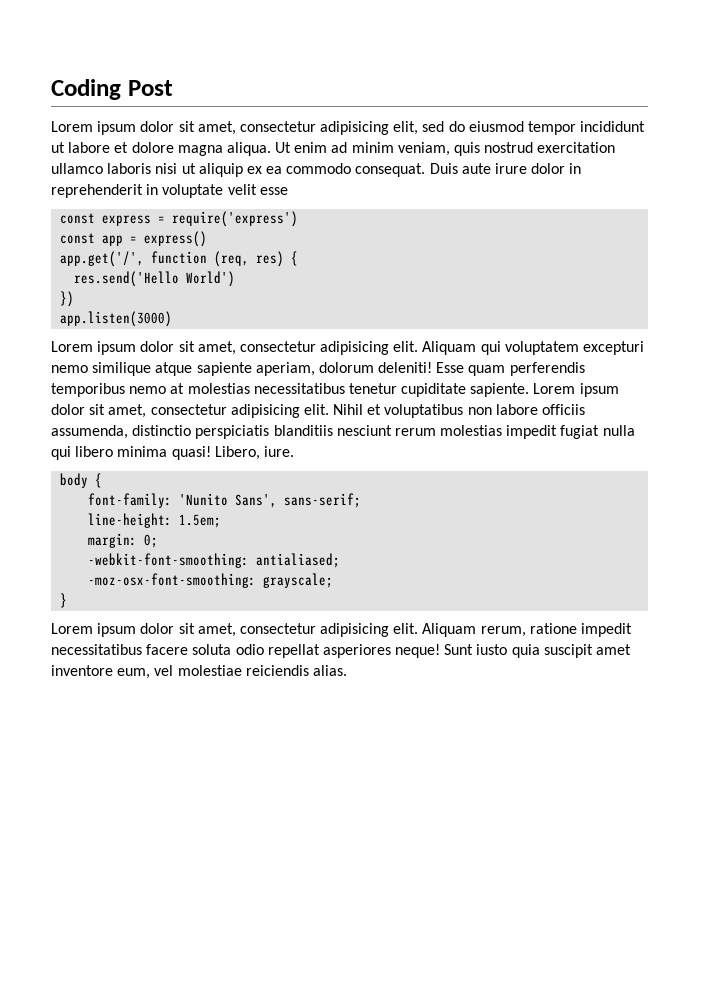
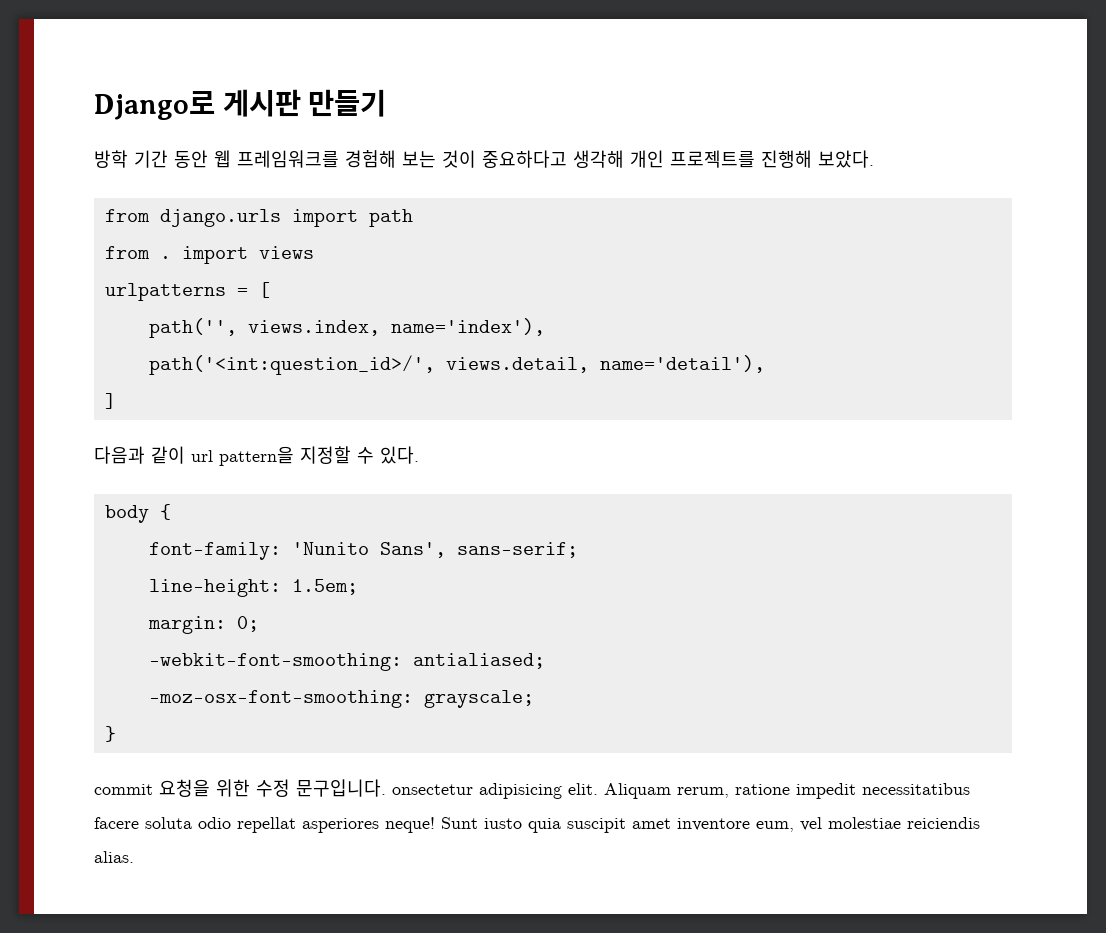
- Coding Post
- Lorem ipsum dolor sit amet, consectetur adipisicing elit, sed do eiusmod tempor incididunt ut labore et dolore magna aliqua. Ut enim ad minim veniam, quis nostrud exercitation ullamco laboris nisi ut aliquip ex ea commodo consequat. Duis aute irure dolor in reprehenderit in voluptate velit esse
- const express = require('express')
- const app = express()
- app.get('/', function (req, res) {
- res.send('Hello World')
- })
- app.listen(3000)
- Lorem ipsum dolor sit amet, consectetur adipisicing elit. Aliquam qui voluptatem excepturi nemo similique atque sapiente aperiam, dolorum deleniti! Esse quam perferendis temporibus nemo at molestias necessitatibus tenetur cupiditate sapiente. Lorem ipsum dolor sit amet, consectetur adipisicing elit. Nihil et voluptatibus non labore officiis assumenda, distinctio perspiciatis blanditiis nesciunt rerum molestias impedit fugiat nulla qui libero minima quasi! Libero, iure.
+ Django로 게시판 만들기
+ 방학 기간 동안 웹 프레임워크를 경험해 보는 것이 중요하다고 생각해 개인 프로젝트를 진행해 보았다.
+ from django.urls import path
+ from . import views
+ urlpatterns = [
+ path('', views.index, name='index'),
+ path('<int:question_id>/', views.detail, name='detail'),
+ ]
+ 다음과 같이 url pattern을 지정할 수 있다.
  }
- Lorem ipsum dolor sit amet, consectetur adipisicing elit.
+ commit 요청을 위한 수정 문구입니다. onsectetur adipisicing elit.

